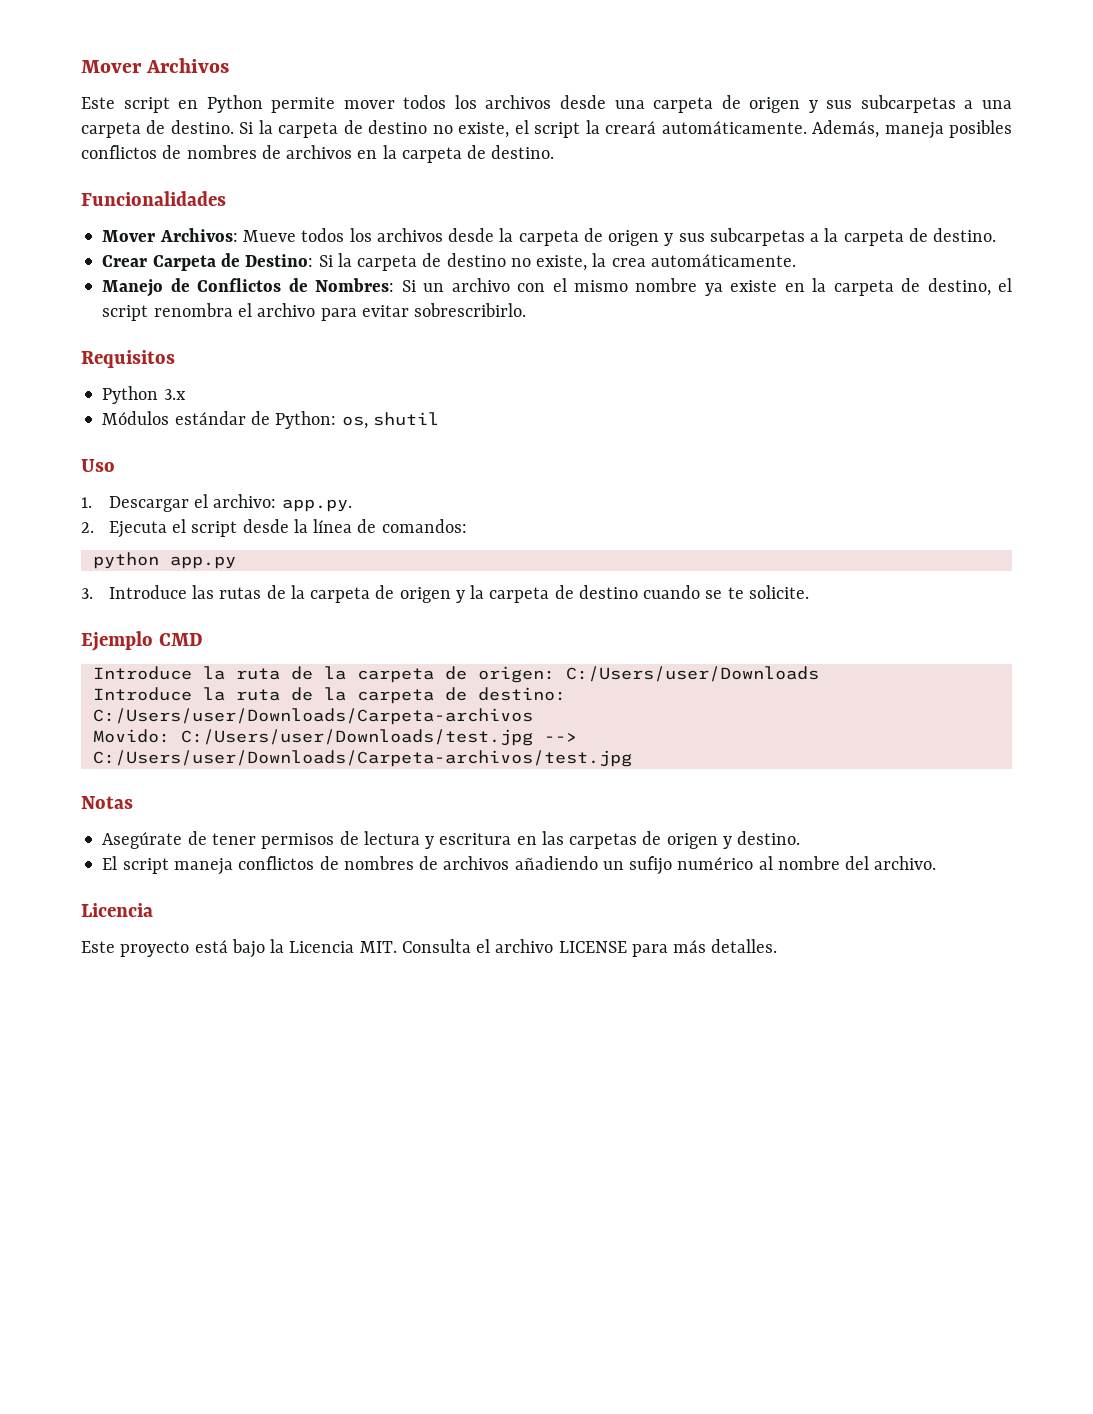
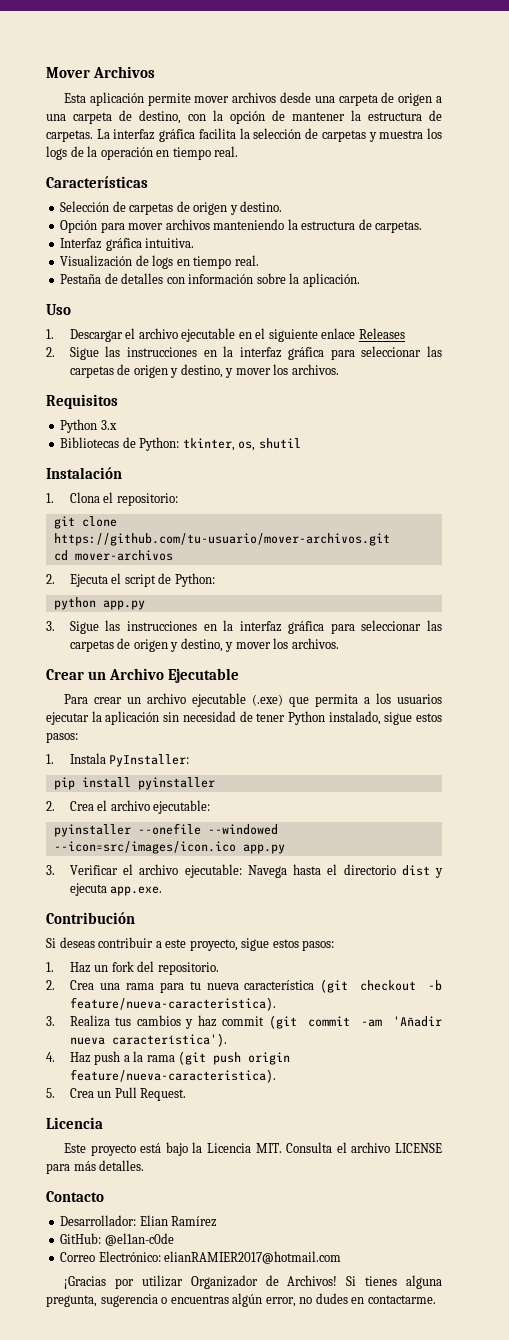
- Este script en Python permite mover todos los archivos desde una carpeta de origen y sus subcarpetas a una carpeta de destino. Si la carpeta de destino no existe, el script la creará automáticamente. Además, maneja posibles conflictos de nombres de archivos en la carpeta de destino.
- Funcionalidades
- Mover Archivos: Mueve todos los archivos desde la carpeta de origen y sus subcarpetas a la carpeta de destino.
- Crear Carpeta de Destino: Si la carpeta de destino no existe, la crea automáticamente.
- Manejo de Conflictos de Nombres: Si un archivo con el mismo nombre ya existe en la carpeta de destino, el script renombra el archivo para evitar sobrescribirlo.
+ Esta aplicación permite mover archivos desde una carpeta de origen a una carpeta de destino, con la opción de mantener la estructura de carpetas. La interfaz gráfica facilita la selección de carpetas y muestra los logs de la operación en tiempo real.
+ Características
+ Selección de carpetas de origen y destino.
+ Opción para mover archivos manteniendo la estructura de carpetas.
+ Interfaz gráfica intuitiva.
+ Visualización de logs en tiempo real.
+ Pestaña de detalles con información sobre la aplicación.
+ Uso
+ 1. Descargar el archivo ejecutable en el siguiente enlace Releases
+ 2. Sigue las instrucciones en la interfaz gráfica para seleccionar las carpetas de origen y destino, y mover los archivos.
- Módulos estándar de Python: os, shutil
+ Bibliotecas de Python: tkinter, os, shutil
- Uso
- 1. Descargar el archivo: app.py.
- 2. Ejecuta el script desde la línea de comandos:
+ Instalación
+ 1. Clona el repositorio:
+ git clone https://github.com/tu-usuario/mover-archivos.git
+ cd mover-archivos
+ 2. Ejecuta el script de Python:
  python app.py
- 3. Introduce las rutas de la carpeta de origen y la carpeta de destino cuando se te solicite.
- Ejemplo CMD
- Introduce la ruta de la carpeta de origen: C:/Users/user/Downloads
- Introduce la ruta de la carpeta de destino: C:/Users/user/Downloads/Carpeta-archivos
- Movido: C:/Users/user/Downloads/test.jpg --> C:/Users/user/Downloads/Carpeta-archivos/test.jpg
- Notas
- Asegúrate de tener permisos de lectura y escritura en las carpetas de origen y destino.
- El script maneja conflictos de nombres de archivos añadiendo un sufijo numérico al nombre del archivo.
+ 3. Sigue las instrucciones en la interfaz gráfica para seleccionar las carpetas de origen y destino, y mover los archivos.
+ Crear un Archivo Ejecutable
+ Para crear un archivo ejecutable (.exe) que permita a los usuarios ejecutar la aplicación sin necesidad de tener Python instalado, sigue estos pasos:
+ 1. Instala PyInstaller:
+ pip install pyinstaller
+ 2. Crea el archivo ejecutable:
+ pyinstaller --onefile --windowed --icon=src/images/icon.ico app.py
+ 3. Verificar el archivo ejecutable: Navega hasta el directorio dist y ejecuta app.exe.
+ Contribución
+ Si deseas contribuir a este proyecto, sigue estos pasos:
+ 1. Haz un fork del repositorio.
+ 2. Crea una rama para tu nueva característica (git checkout -b feature/nueva-caracteristica).
+ 3. Realiza tus cambios y haz commit (git commit -am 'Añadir nueva característica').
+ 4. Haz push a la rama (git push origin feature/nueva-caracteristica).
+ 5. Crea un Pull Request.
+ Contacto
+ Desarrollador: Elian Ramírez
+ GitHub: @el1an-c0de
+ Correo Electrónico: elianRAMIER2017@hotmail.com
+ ¡Gracias por utilizar Organizador de Archivos! Si tienes alguna pregunta, sugerencia o encuentras algún error, no dudes en contactarme.

